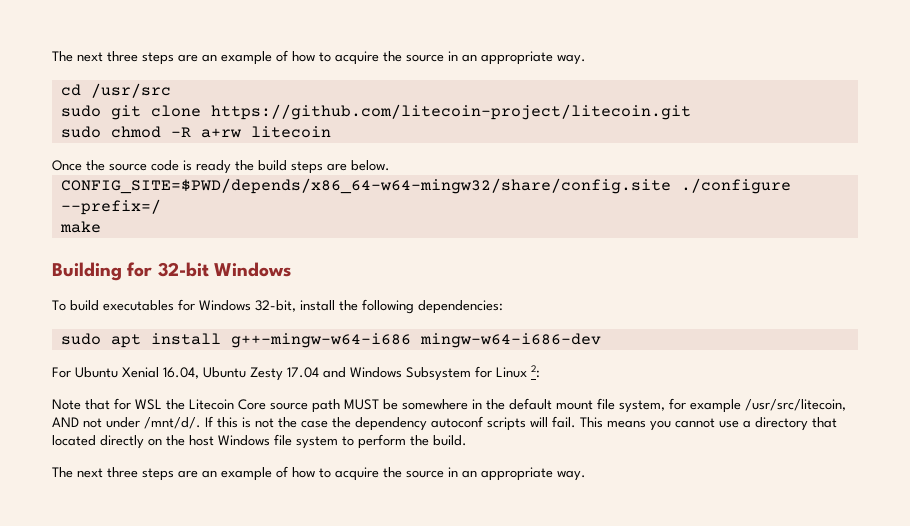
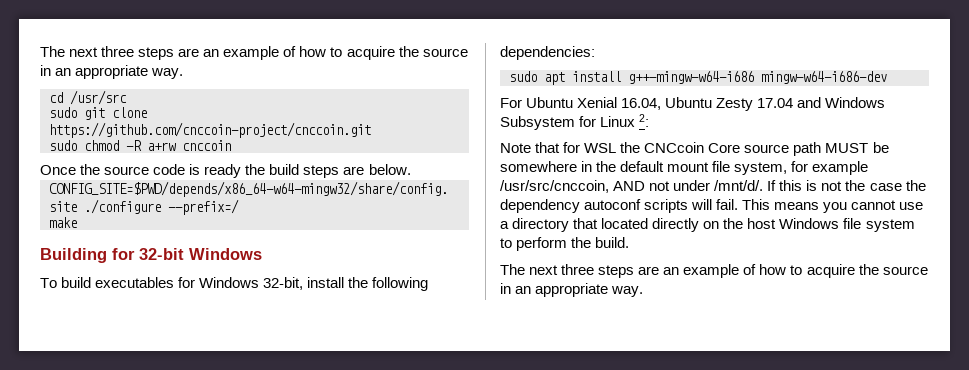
- sudo git clone https://github.com/litecoin-project/litecoin.git
+ sudo git clone https://github.com/cnccoin-project/cnccoin.git
- sudo chmod -R a+rw litecoin
+ sudo chmod -R a+rw cnccoin
- Note that for WSL the Litecoin Core source path MUST be somewhere in the default mount file system, for example /usr/src/litecoin, AND not under /mnt/d/.
+ Note that for WSL the CNCcoin Core source path MUST be somewhere in the default mount file system, for example /usr/src/cnccoin, AND not under /mnt/d/.

